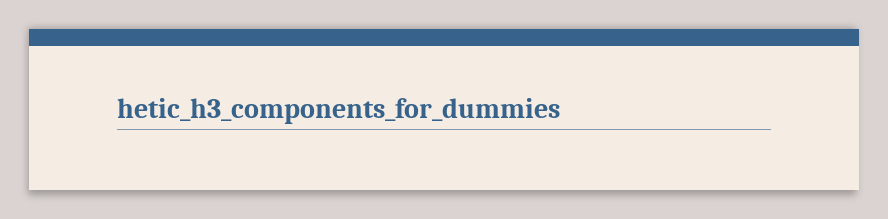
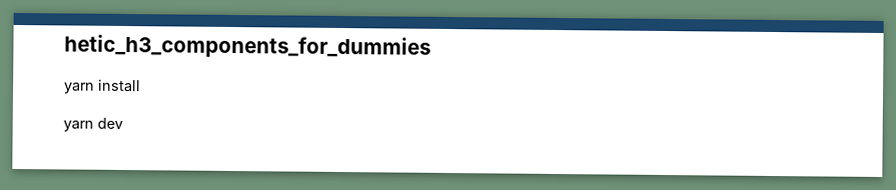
+ yarn install
+ yarn dev

